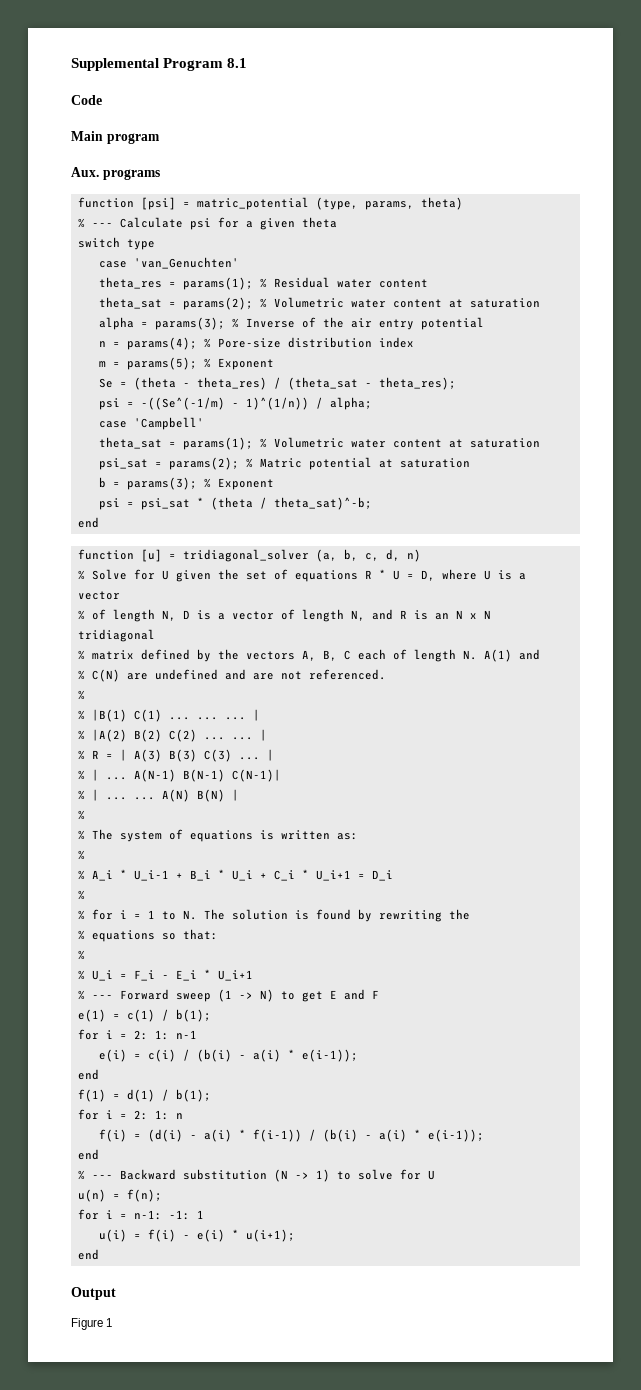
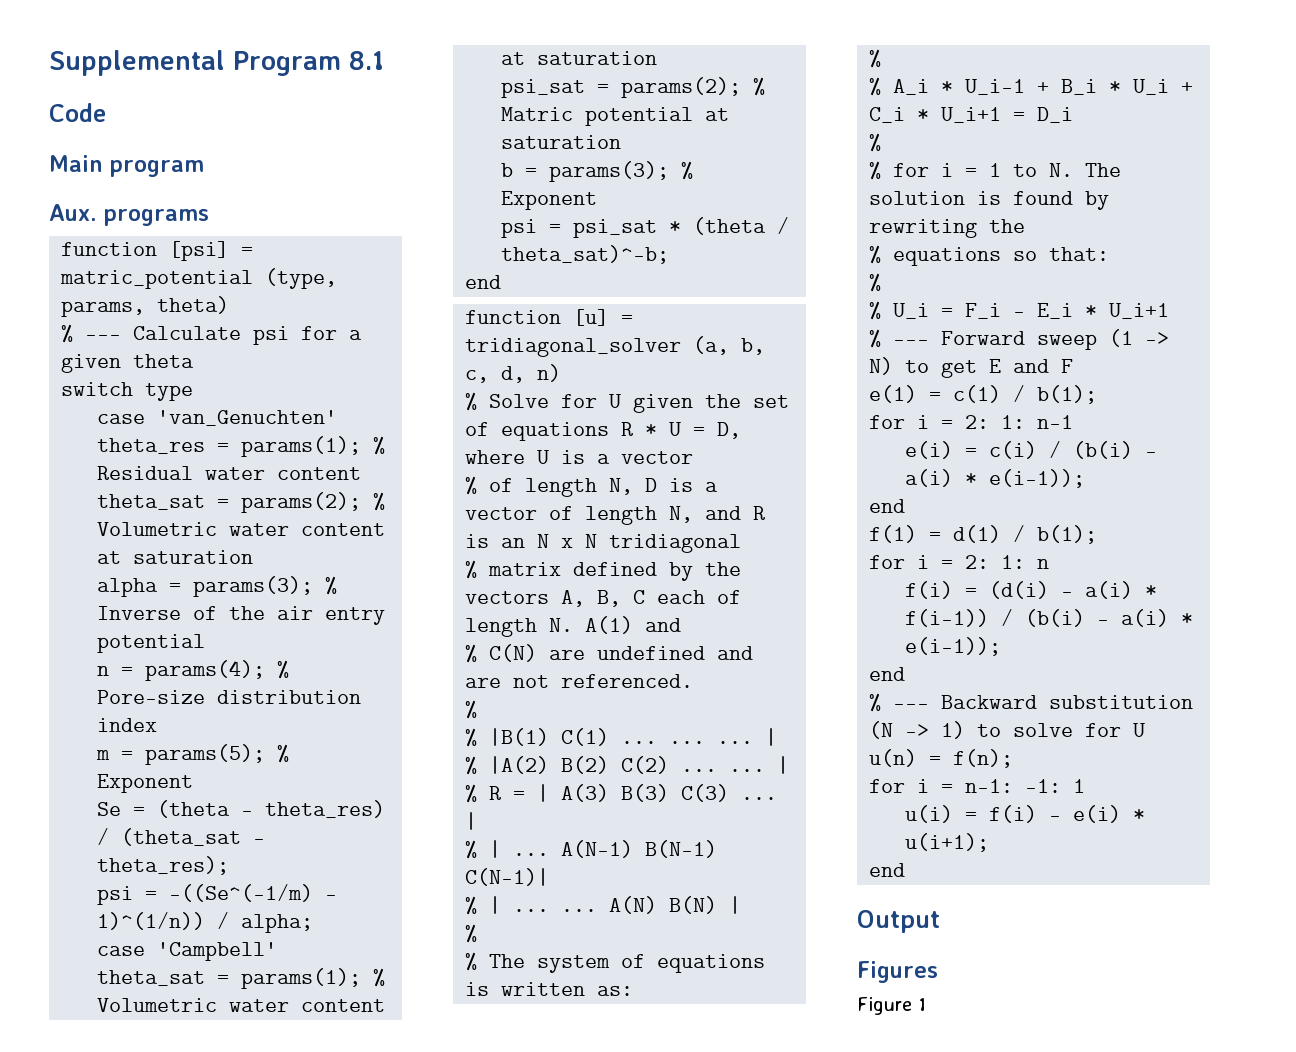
+ Figures

